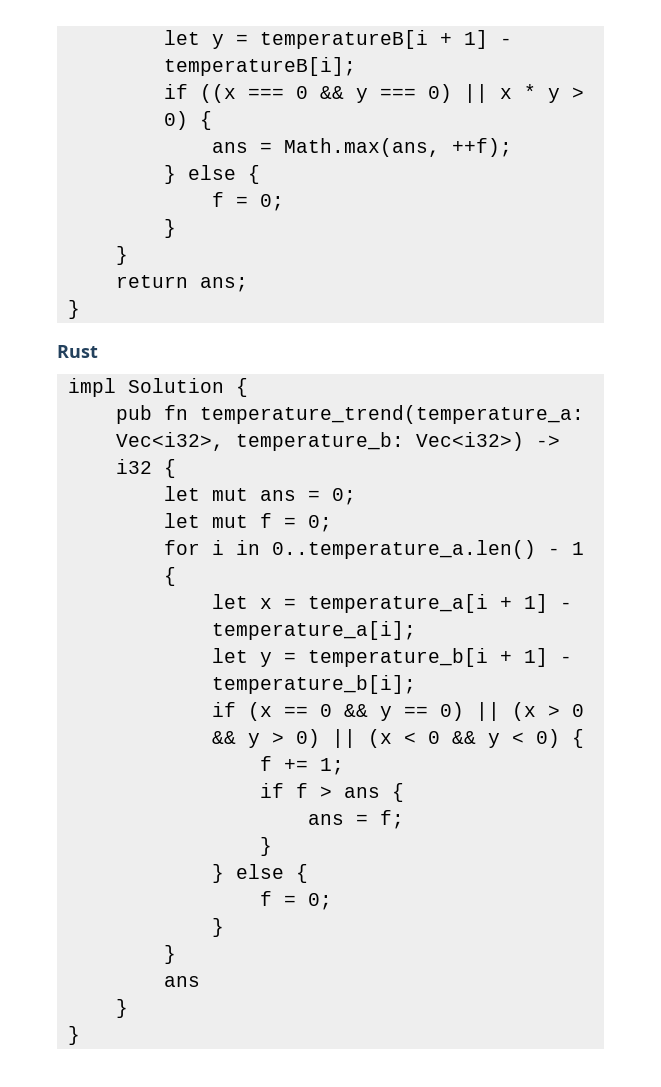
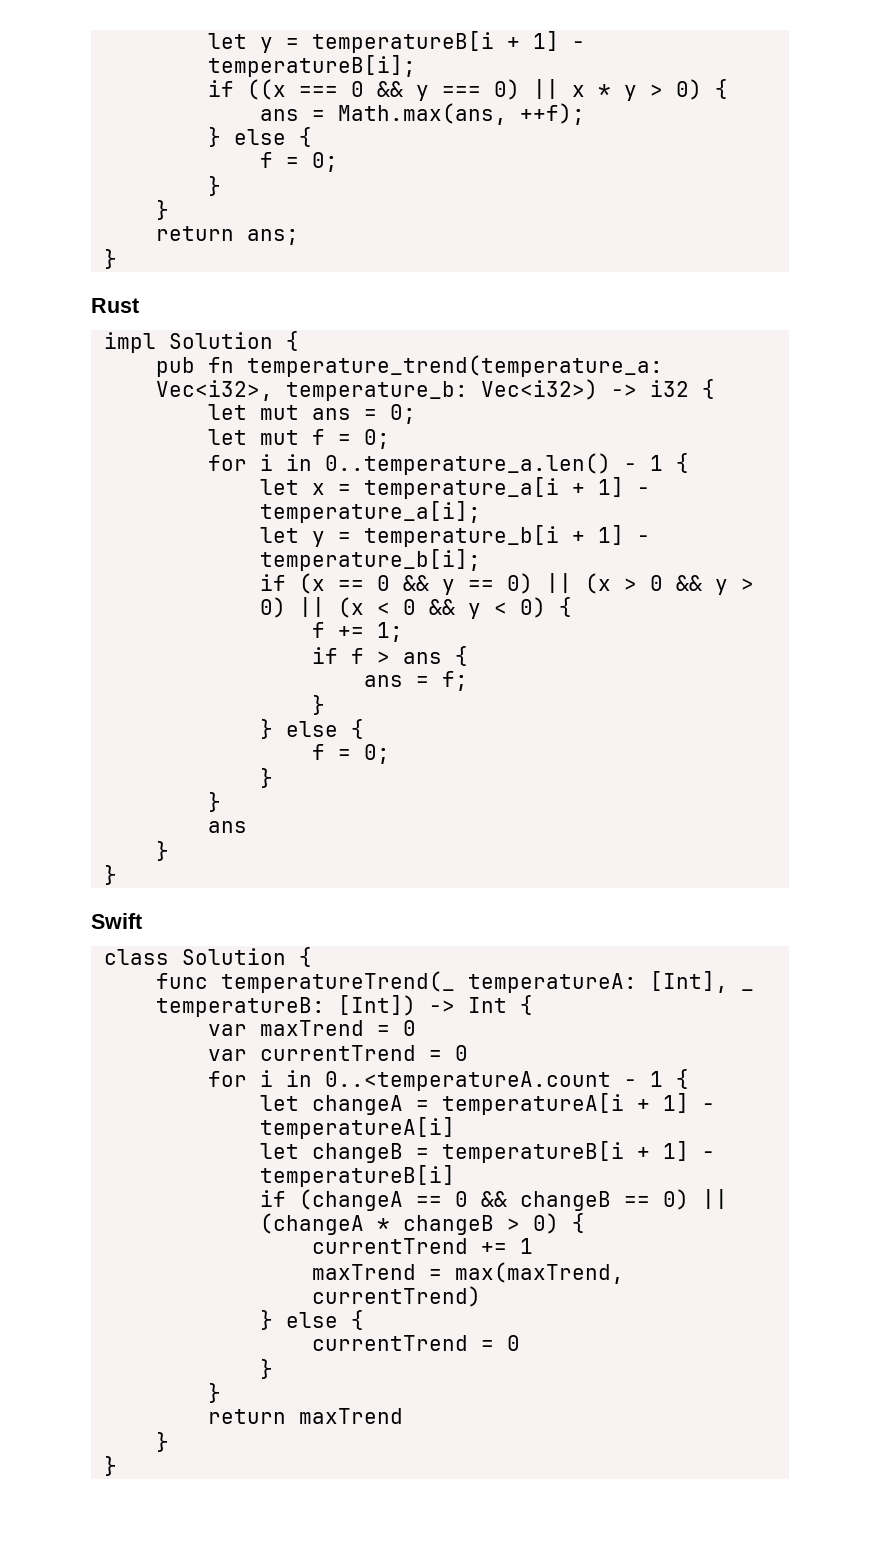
+ Swift
+ class Solution {
+ func temperatureTrend(_ temperatureA: [Int], _ temperatureB: [Int]) -> Int {
+ var maxTrend = 0
+ var currentTrend = 0
+ for i in 0..<temperatureA.count - 1 {
+ let changeA = temperatureA[i + 1] - temperatureA[i]
+ let changeB = temperatureB[i + 1] - temperatureB[i]
+ if (changeA == 0 && changeB == 0) || (changeA * changeB > 0) {
+ currentTrend += 1
+ maxTrend = max(maxTrend, currentTrend)
+ } else {
+ currentTrend = 0
+ }
+ }
+ return maxTrend
+ }
+ }

